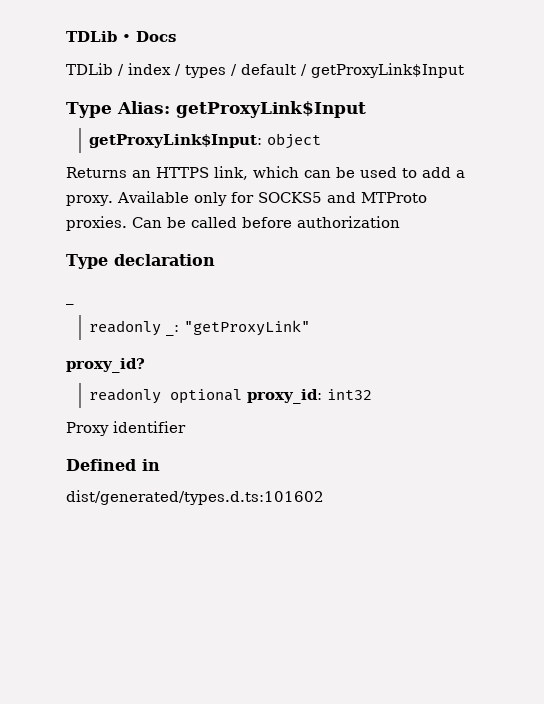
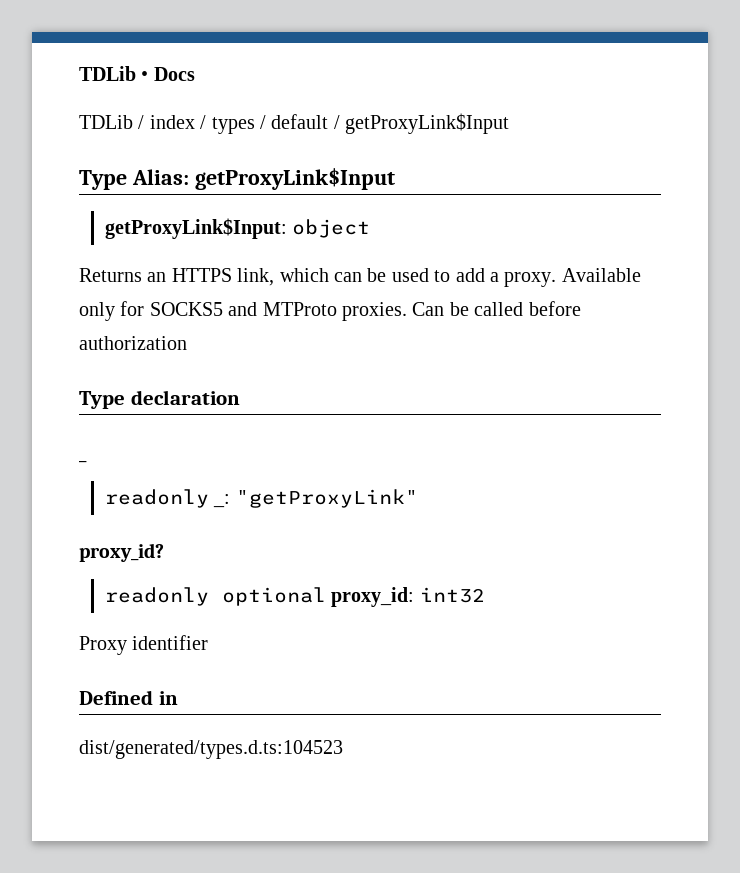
- dist/generated/types.d.ts:101602
+ dist/generated/types.d.ts:104523

